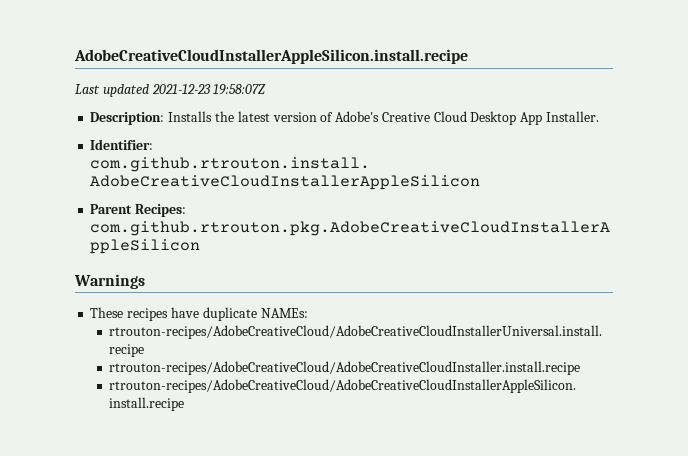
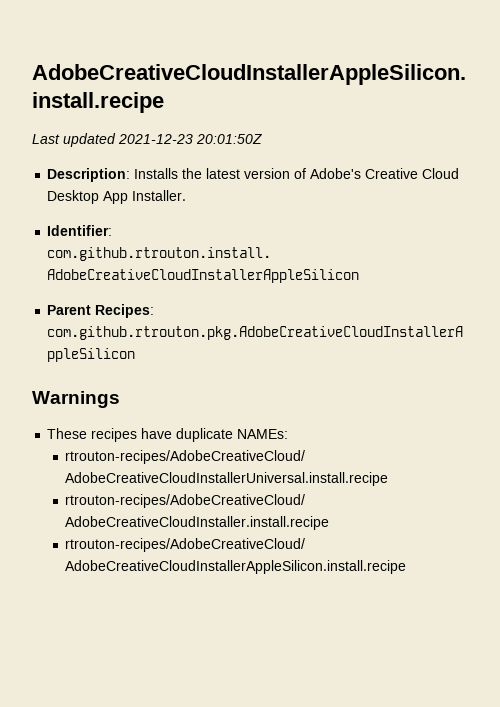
- Last updated 2021-12-23 19:58:07Z
+ Last updated 2021-12-23 20:01:50Z

